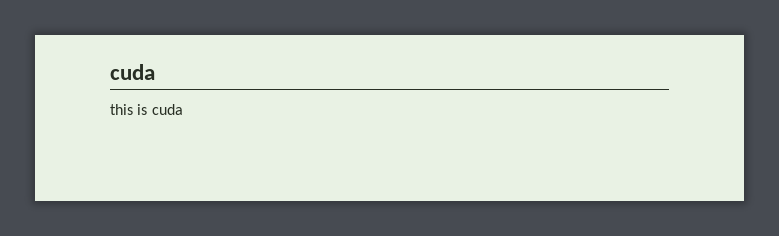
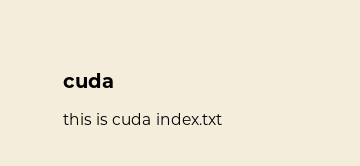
- this is cuda
+ this is cuda index.txt

